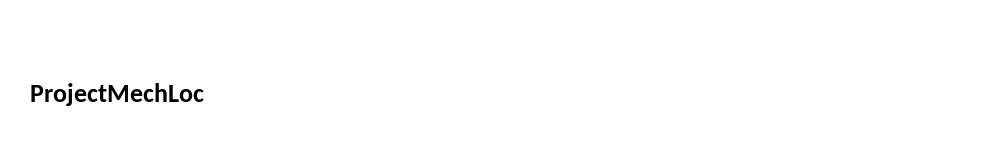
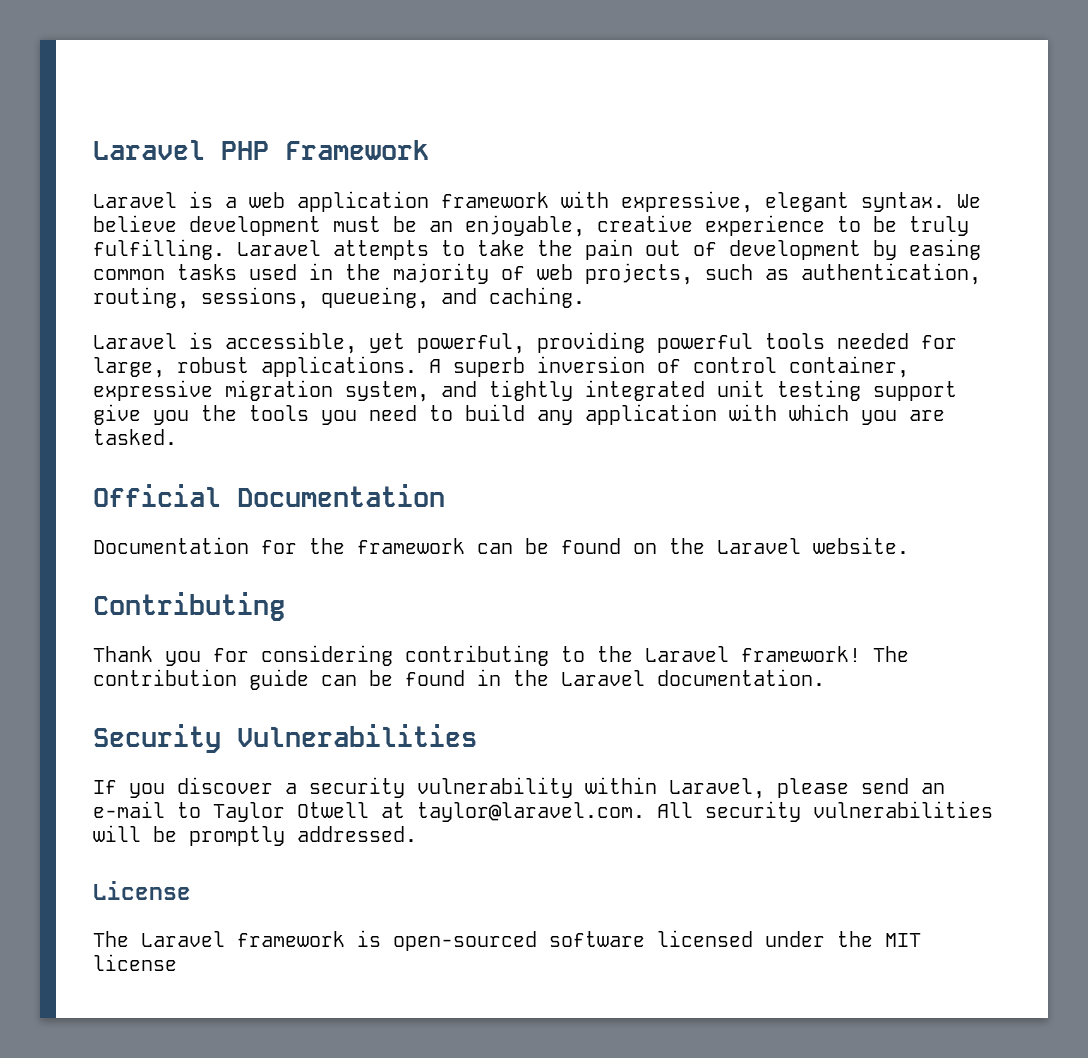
- ProjectMechLoc
+ Laravel PHP Framework
+ Laravel is a web application framework with expressive, elegant syntax. We believe development must be an enjoyable, creative experience to be truly fulfilling. Laravel attempts to take the pain out of development by easing common tasks used in the majority of web projects, such as authentication, routing, sessions, queueing, and caching.
+ Laravel is accessible, yet powerful, providing powerful tools needed for large, robust applications. A superb inversion of control container, expressive migration system, and tightly integrated unit testing support give you the tools you need to build any application with which you are tasked.
+ Official Documentation
+ Documentation for the framework can be found on the Laravel website.
+ Contributing
+ Thank you for considering contributing to the Laravel framework! The contribution guide can be found in the Laravel documentation.
+ Security Vulnerabilities
+ If you discover a security vulnerability within Laravel, please send an e-mail to Taylor Otwell at taylor@laravel.com. All security vulnerabilities will be promptly addressed.
+ License
+ The Laravel framework is open-sourced software licensed under the MIT license

